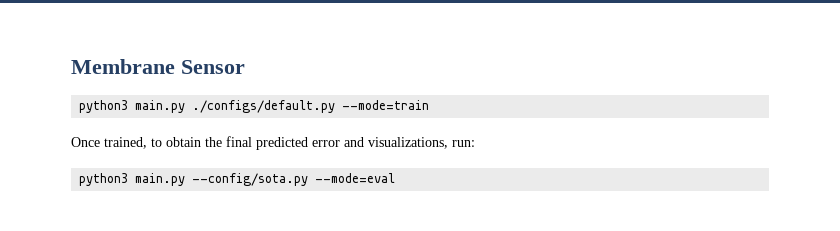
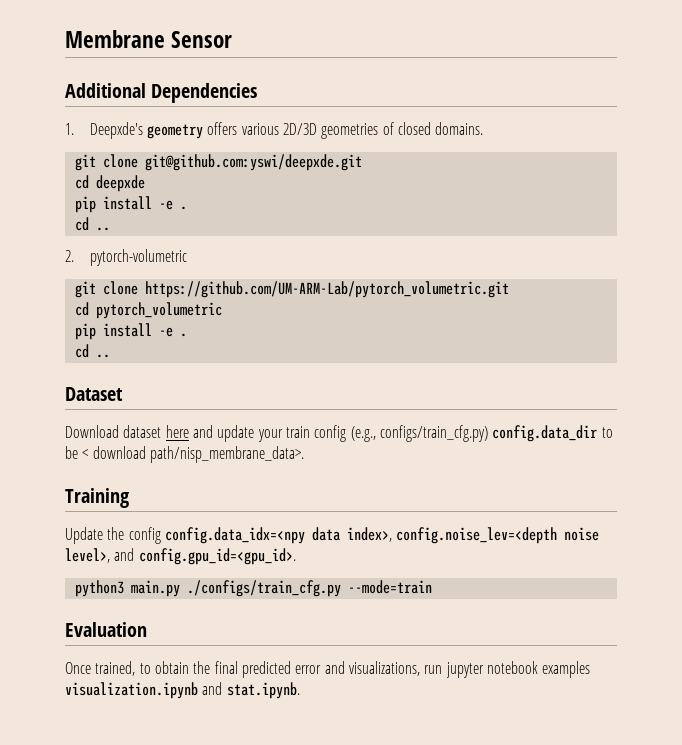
- python3 main.py ./configs/default.py --mode=train
+ Additional Dependencies
+ 1. Deepxde's geometry offers various 2D/3D geometries of closed domains.
+ git clone git@github.com:yswi/deepxde.git
+ cd deepxde
+ pip install -e .
+ cd ..
+ 2. pytorch-volumetric
+ git clone https://github.com/UM-ARM-Lab/pytorch_volumetric.git
+ cd pytorch_volumetric
+ pip install -e .
+ cd ..
+ Dataset
+ Download dataset here and update your train config (e.g., configs/train_cfg.py) config.data_dir to be < download path/nisp_membrane_data>.
+ Training
+ Update the config config.data_idx=<npy data index>, config.noise_lev=<depth noise level>, and config.gpu_id=<gpu_id>.
+ python3 main.py ./configs/train_cfg.py --mode=train
+ Evaluation
- Once trained, to obtain the final predicted error and visualizations, run:
- python3 main.py --config/sota.py --mode=eval
+ Once trained, to obtain the final predicted error and visualizations, run jupyter notebook examples visualization.ipynb and stat.ipynb.

